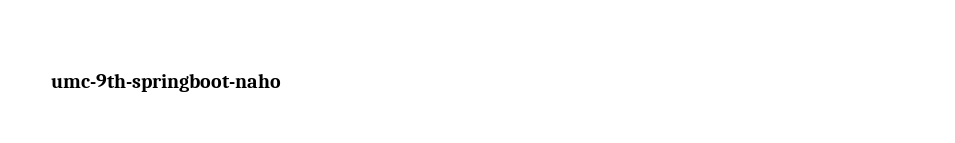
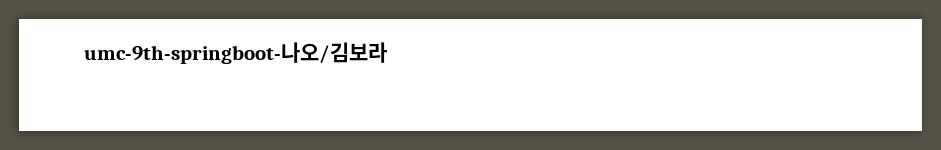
- umc-9th-springboot-naho
+ umc-9th-springboot-나오/김보라

